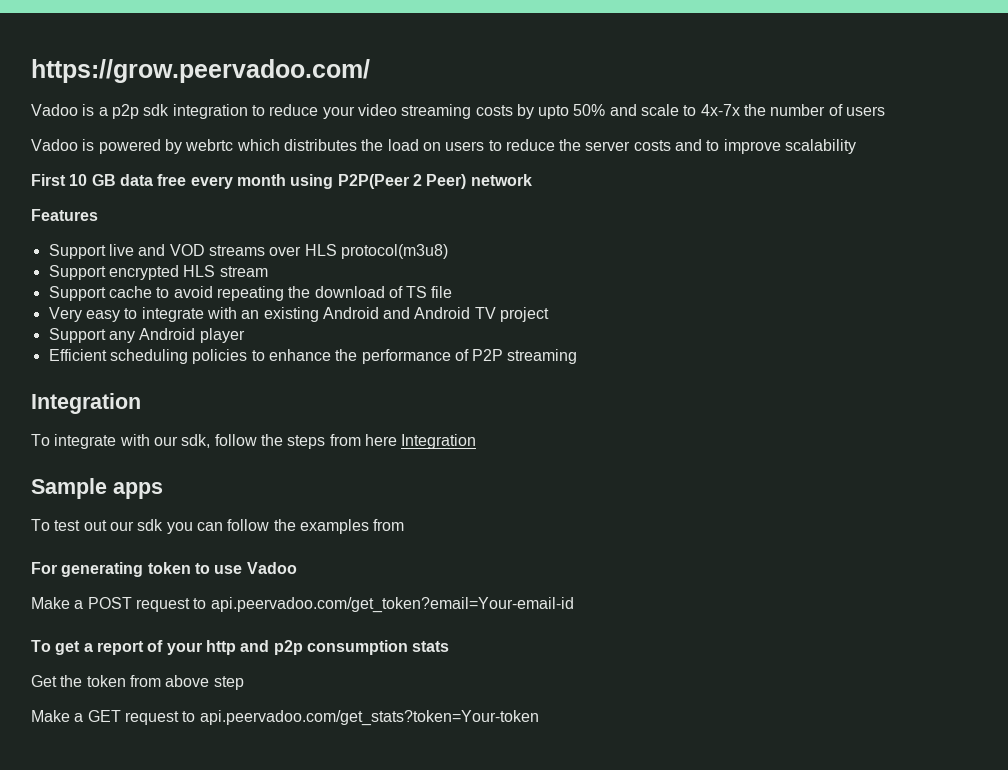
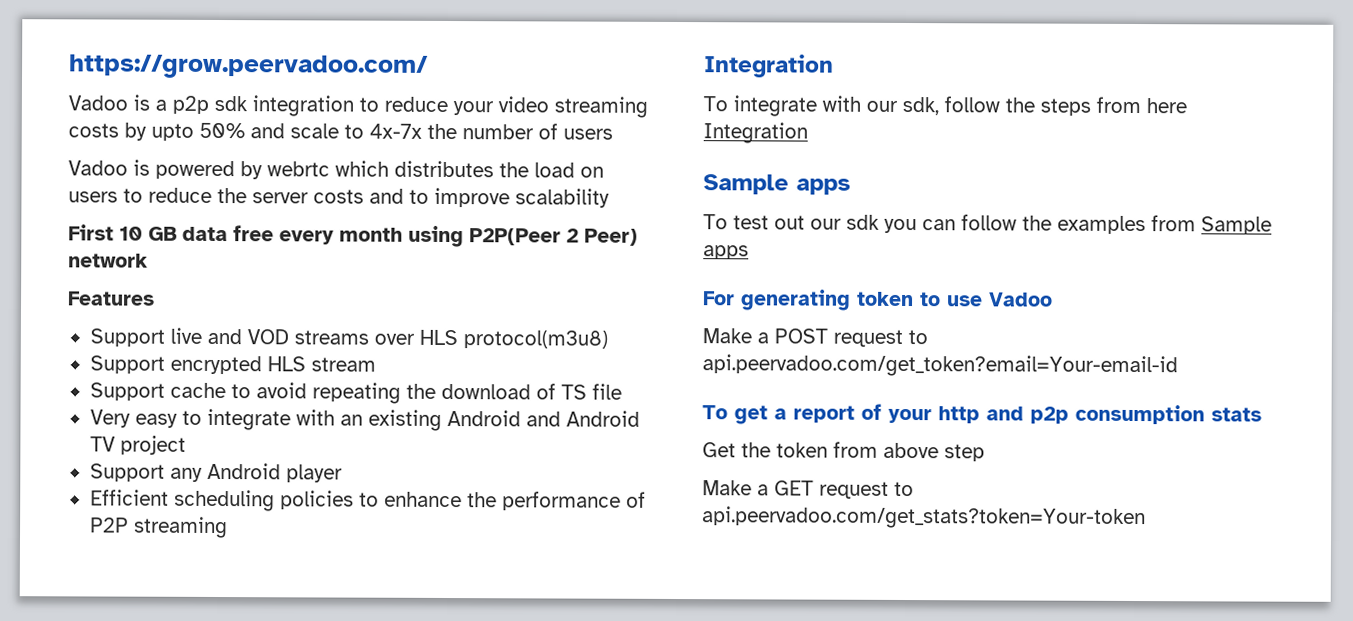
- To test out our sdk you can follow the examples from
+ To test out our sdk you can follow the examples from Sample apps

